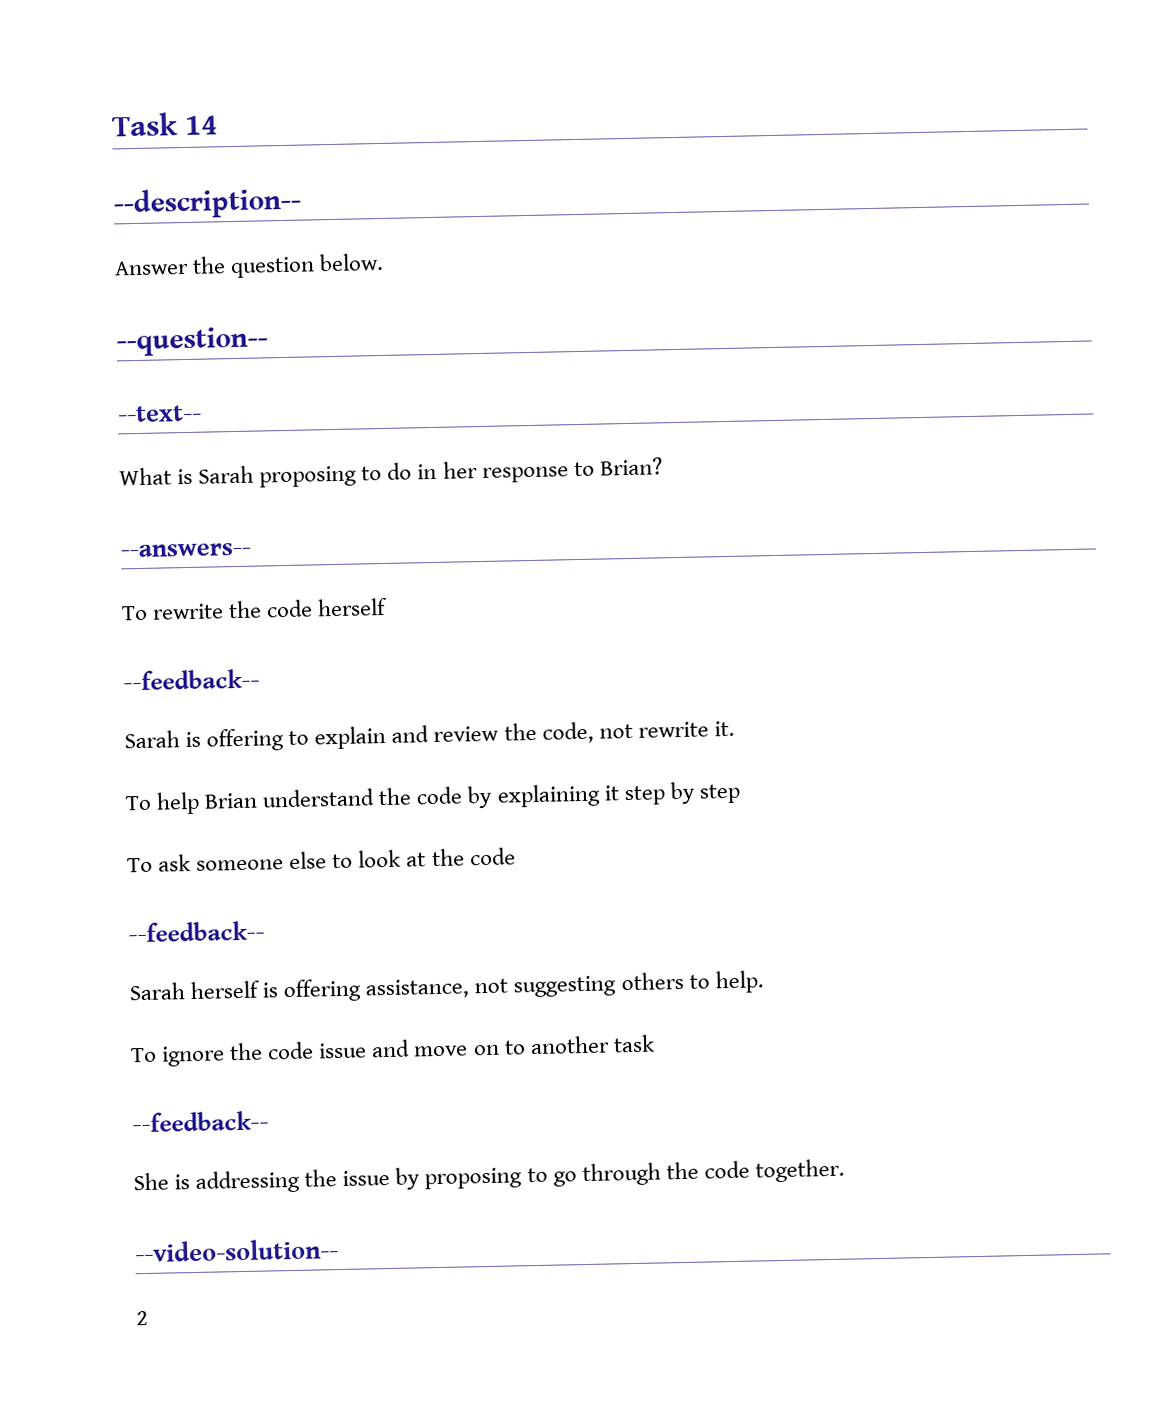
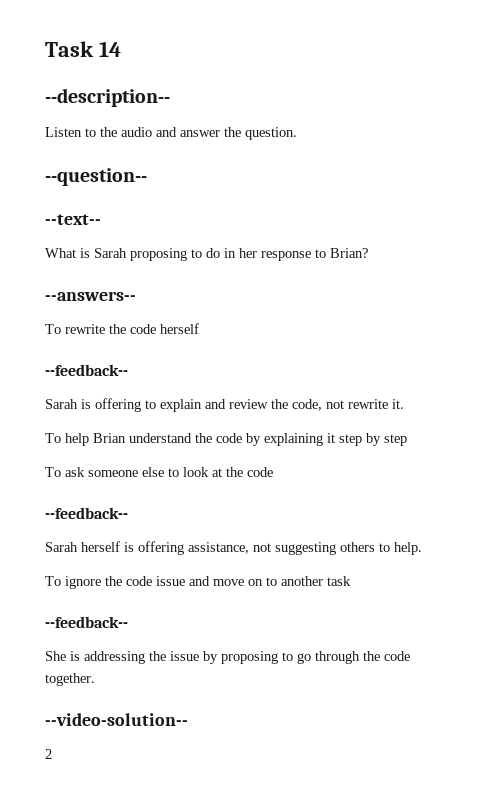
- Answer the question below.
+ Listen to the audio and answer the question.

